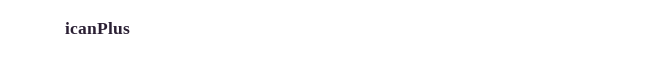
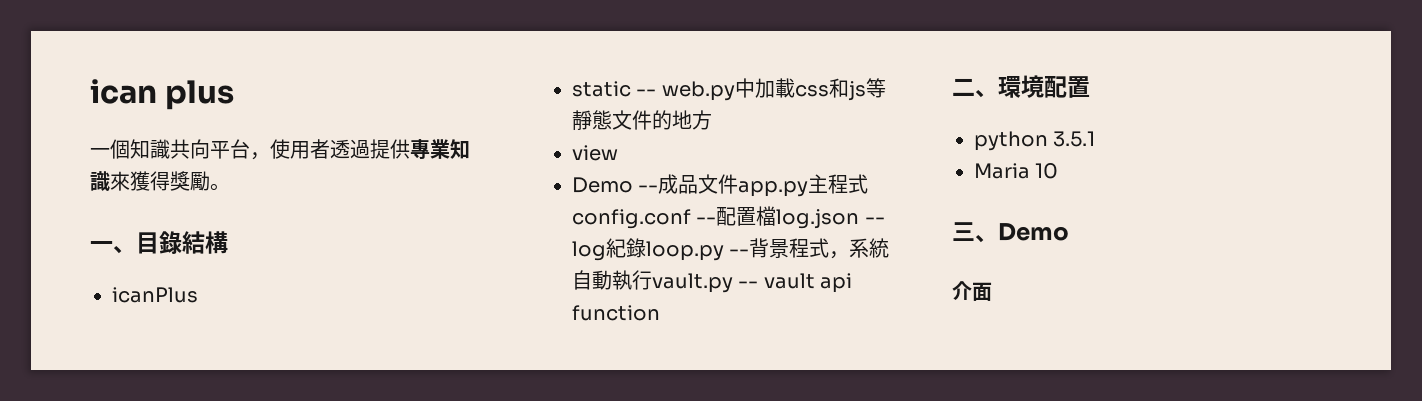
+ ican plus
+ 一個知識共向平台，使用者透過提供專業知識來獲得獎勵。
+ 一、目錄結構
  icanPlus
+ static -- web.py中加載css和js等靜態文件的地方
+ view
+ Demo --成品文件app.py主程式config.conf --配置檔log.json -- log紀錄loop.py --背景程式，系統自動執行vault.py -- vault api function
+ 二、環境配置
+ python 3.5.1
+ Maria 10
+ 三、Demo
+ 介面

